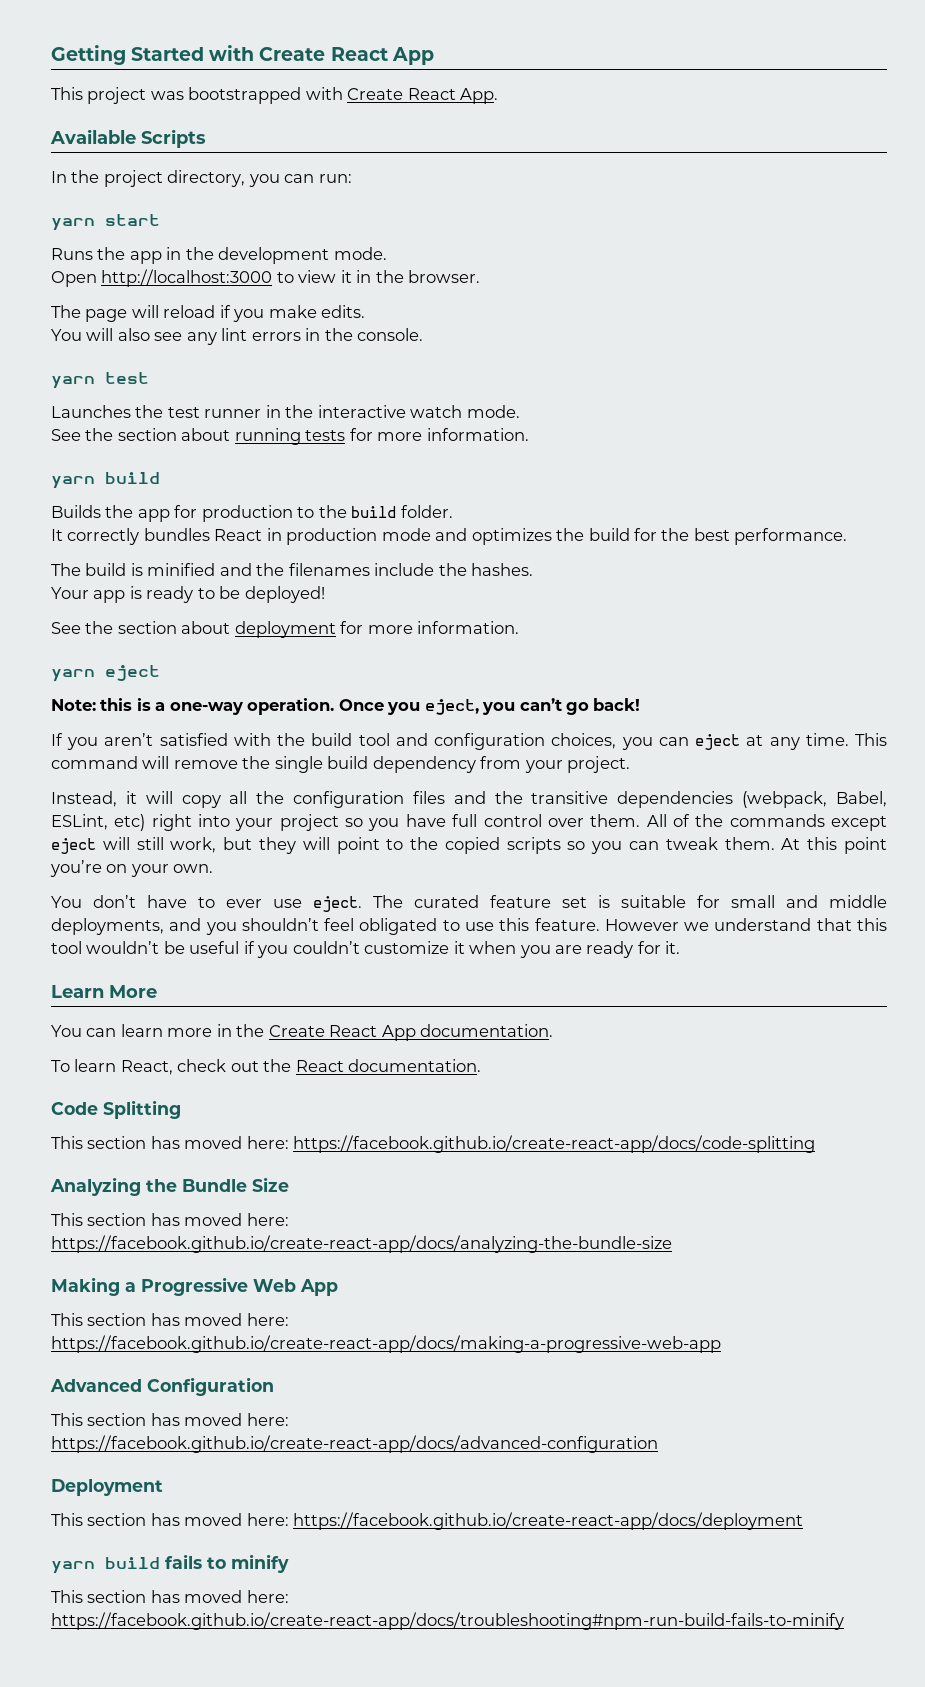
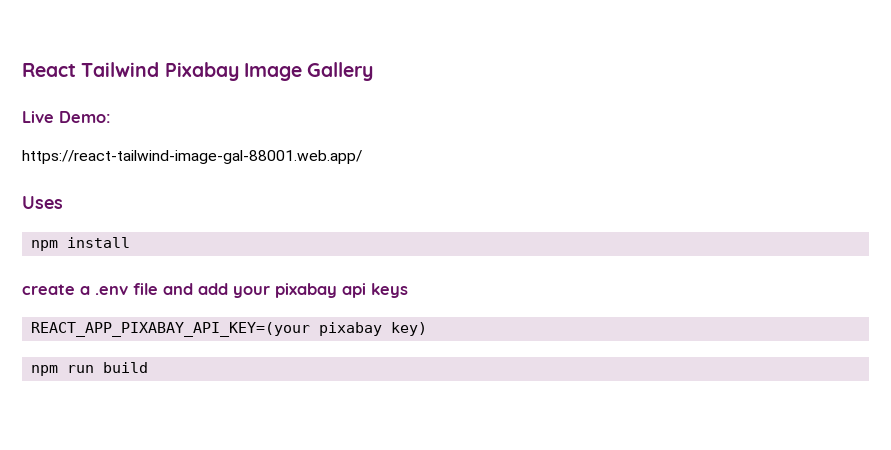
- Getting Started with Create React App
- This project was bootstrapped with Create React App.
- Available Scripts
- In the project directory, you can run:
- yarn start
- Runs the app in the development mode.
- Open http://localhost:3000 to view it in the browser.
- The page will reload if you make edits.
- You will also see any lint errors in the console.
- yarn test
- Launches the test runner in the interactive watch mode.
- See the section about running tests for more information.
- yarn build
- Builds the app for production to the build folder.
- It correctly bundles React in production mode and optimizes the build for the best performance.
- The build is minified and the filenames include the hashes.
- Your app is ready to be deployed!
- See the section about deployment for more information.
- yarn eject
- Note: this is a one-way operation. Once you eject, you can’t go back!
- If you aren’t satisfied with the build tool and configuration choices, you can eject at any time. This command will remove the single build dependency from your project.
- Instead, it will copy all the configuration files and the transitive dependencies (webpack, Babel, ESLint, etc) right into your project so you have full control over them. All of the commands except eject will still work, but they will point to the copied scripts so you can tweak them. At this point you’re on your own.
- You don’t have to ever use eject. The curated feature set is suitable for small and middle deployments, and you shouldn’t feel obligated to use this feature. However we understand that this tool wouldn’t be useful if you couldn’t customize it when you are ready for it.
- Learn More
- You can learn more in the Create React App documentation.
- To learn React, check out the React documentation.
- Code Splitting
- This section has moved here: https://facebook.github.io/create-react-app/docs/code-splitting
- Analyzing the Bundle Size
- This section has moved here: https://facebook.github.io/create-react-app/docs/analyzing-the-bundle-size
- Making a Progressive Web App
- This section has moved here: https://facebook.github.io/create-react-app/docs/making-a-progressive-web-app
- Advanced Configuration
- This section has moved here: https://facebook.github.io/create-react-app/docs/advanced-configuration
- Deployment
- This section has moved here: https://facebook.github.io/create-react-app/docs/deployment
- yarn build fails to minify
- This section has moved here: https://facebook.github.io/create-react-app/docs/troubleshooting#npm-run-build-fails-to-minify
+ React Tailwind Pixabay Image Gallery
+ Live Demo:
+ https://react-tailwind-image-gal-88001.web.app/
+ Uses
+ npm install
+ create a .env file and add your pixabay api keys
+ REACT_APP_PIXABAY_API_KEY=(your pixabay key)
+ npm run build

